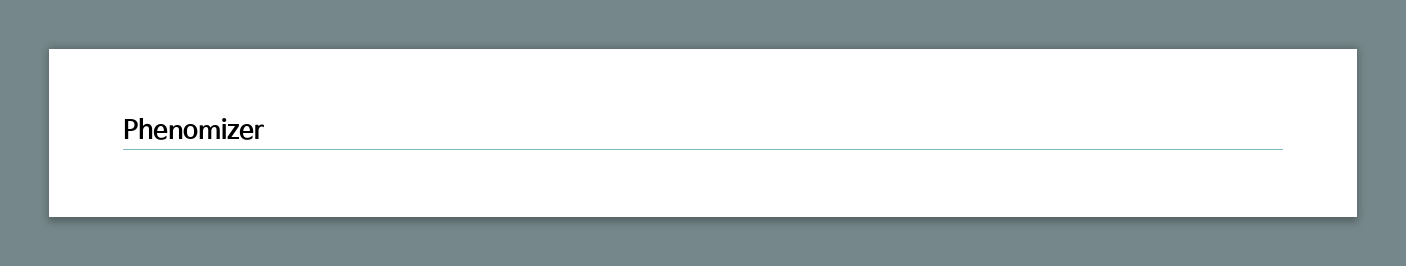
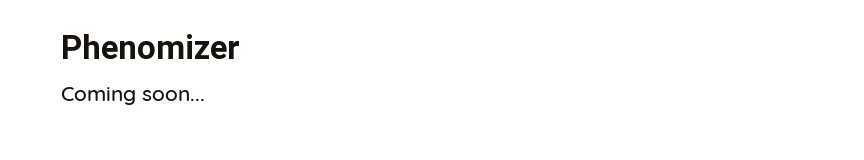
+ Coming soon...

